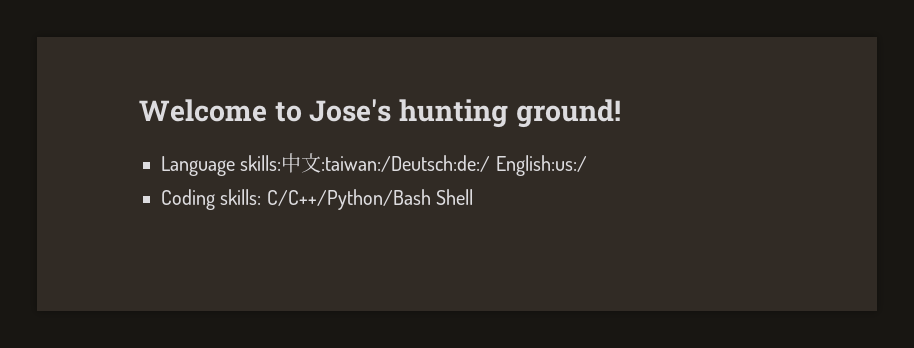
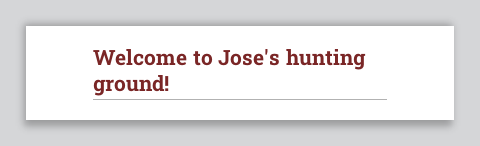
- Language skills:中文:taiwan:/Deutsch:de:/ English:us:/
- Coding skills: C/C++/Python/Bash Shell

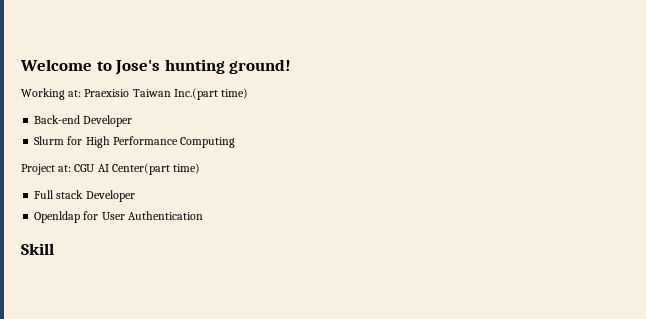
+ Working at: Praexisio Taiwan Inc.(part time)
+ Back-end Developer
+ Slurm for High Performance Computing
+ Project at: CGU AI Center(part time)
+ Full stack Developer
+ Openldap for User Authentication
+ Skill

